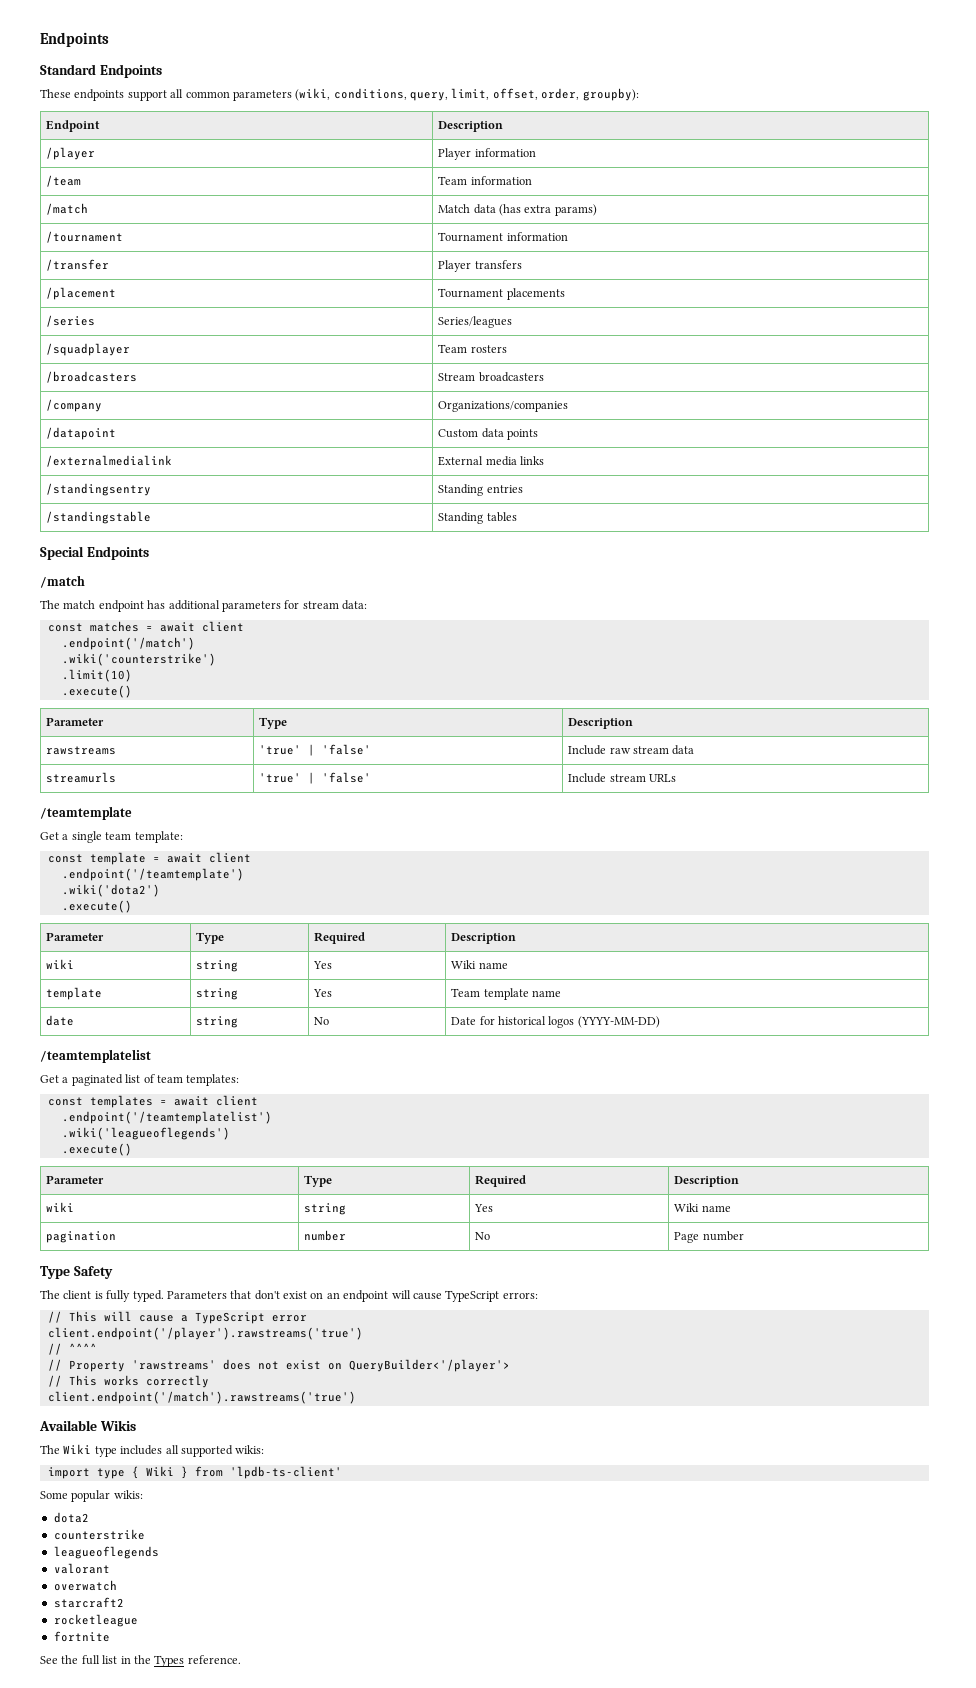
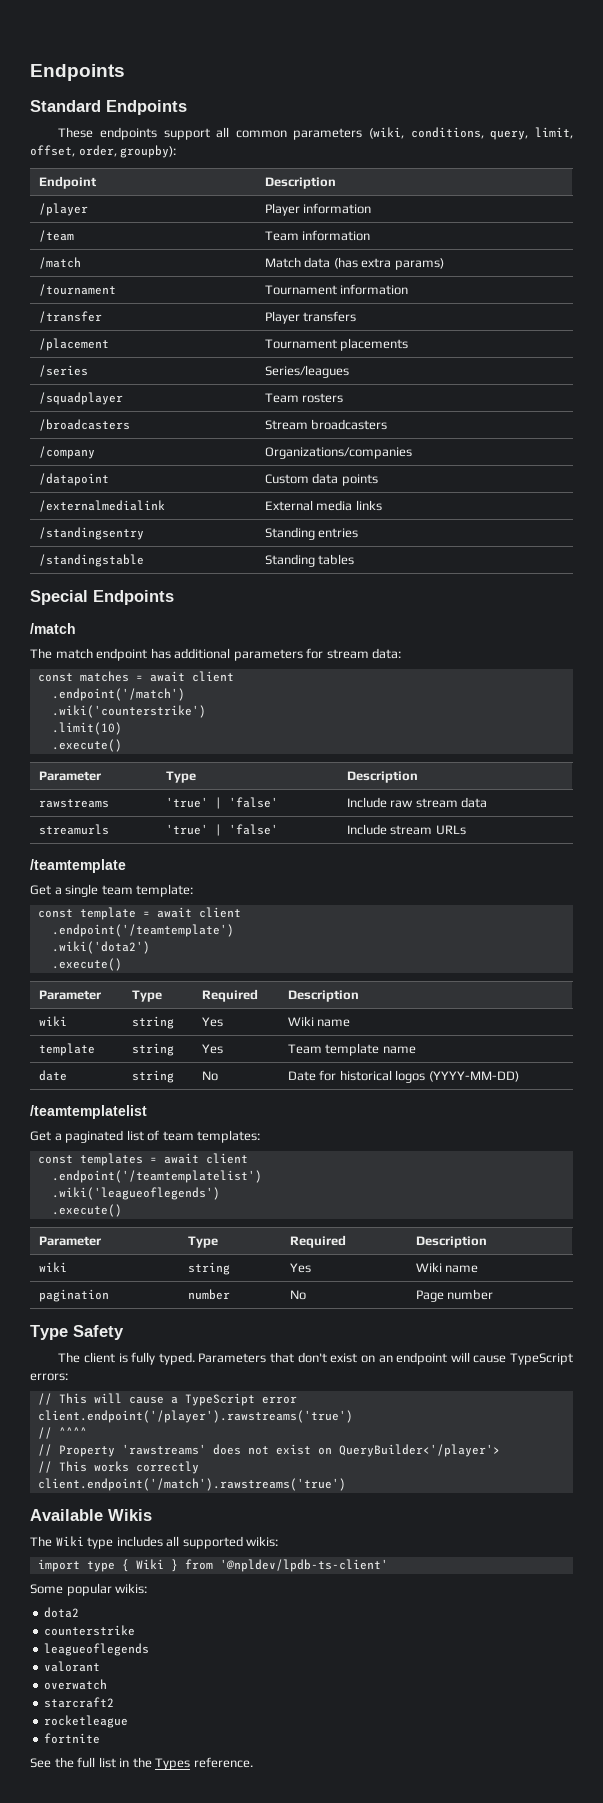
- import type { Wiki } from 'lpdb-ts-client'
+ import type { Wiki } from '@npldev/lpdb-ts-client'

